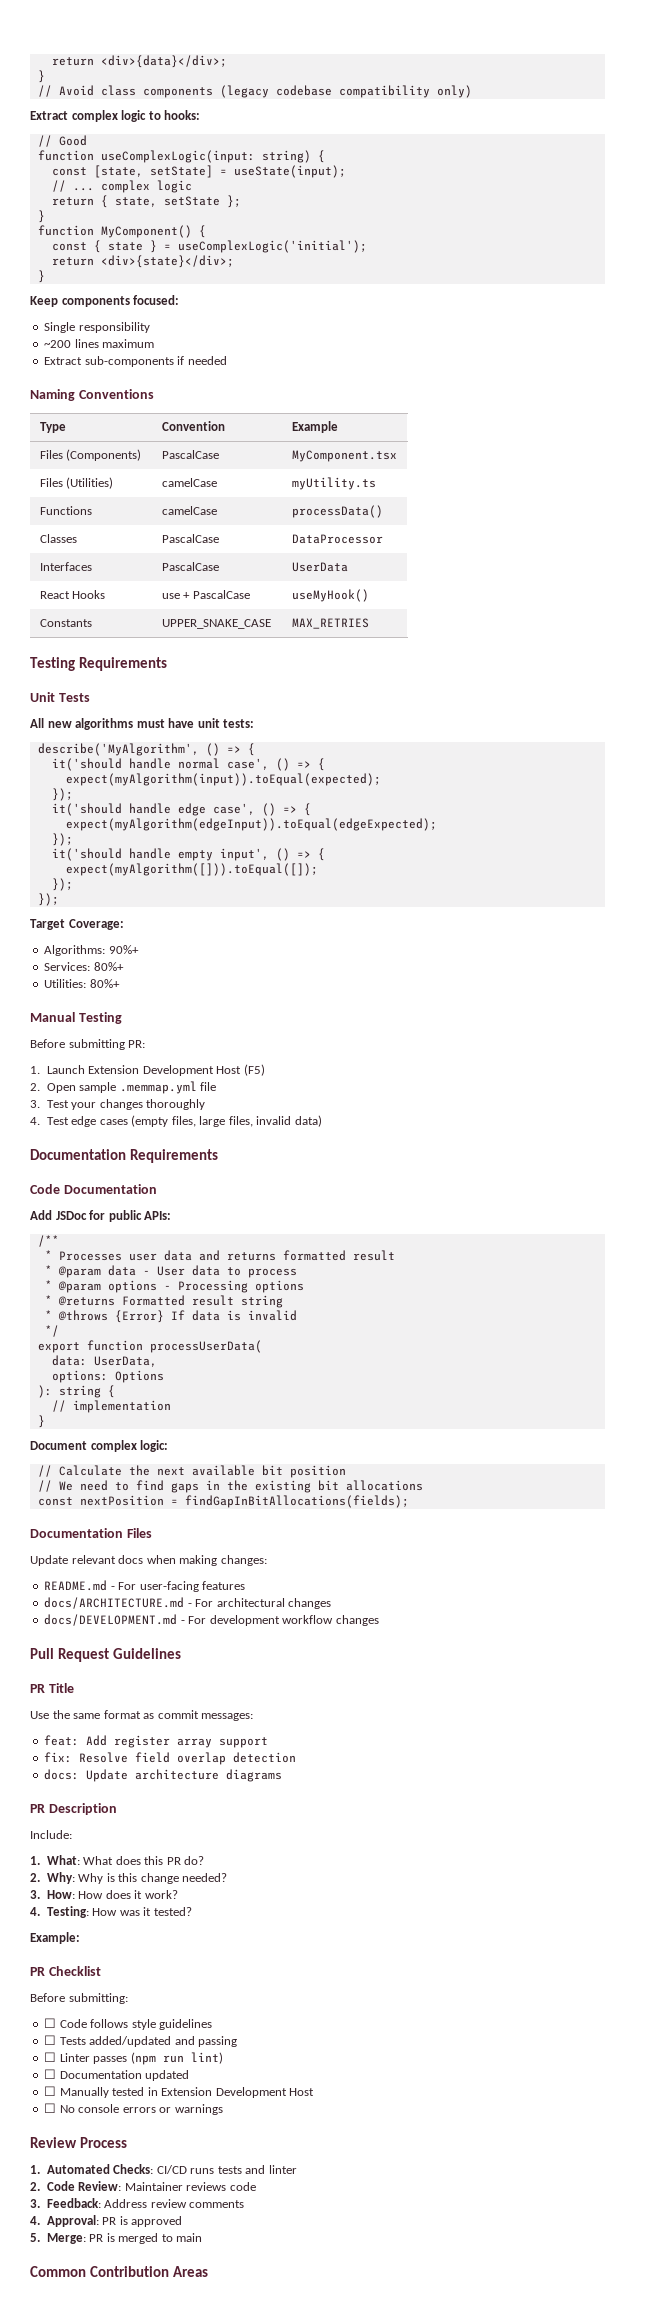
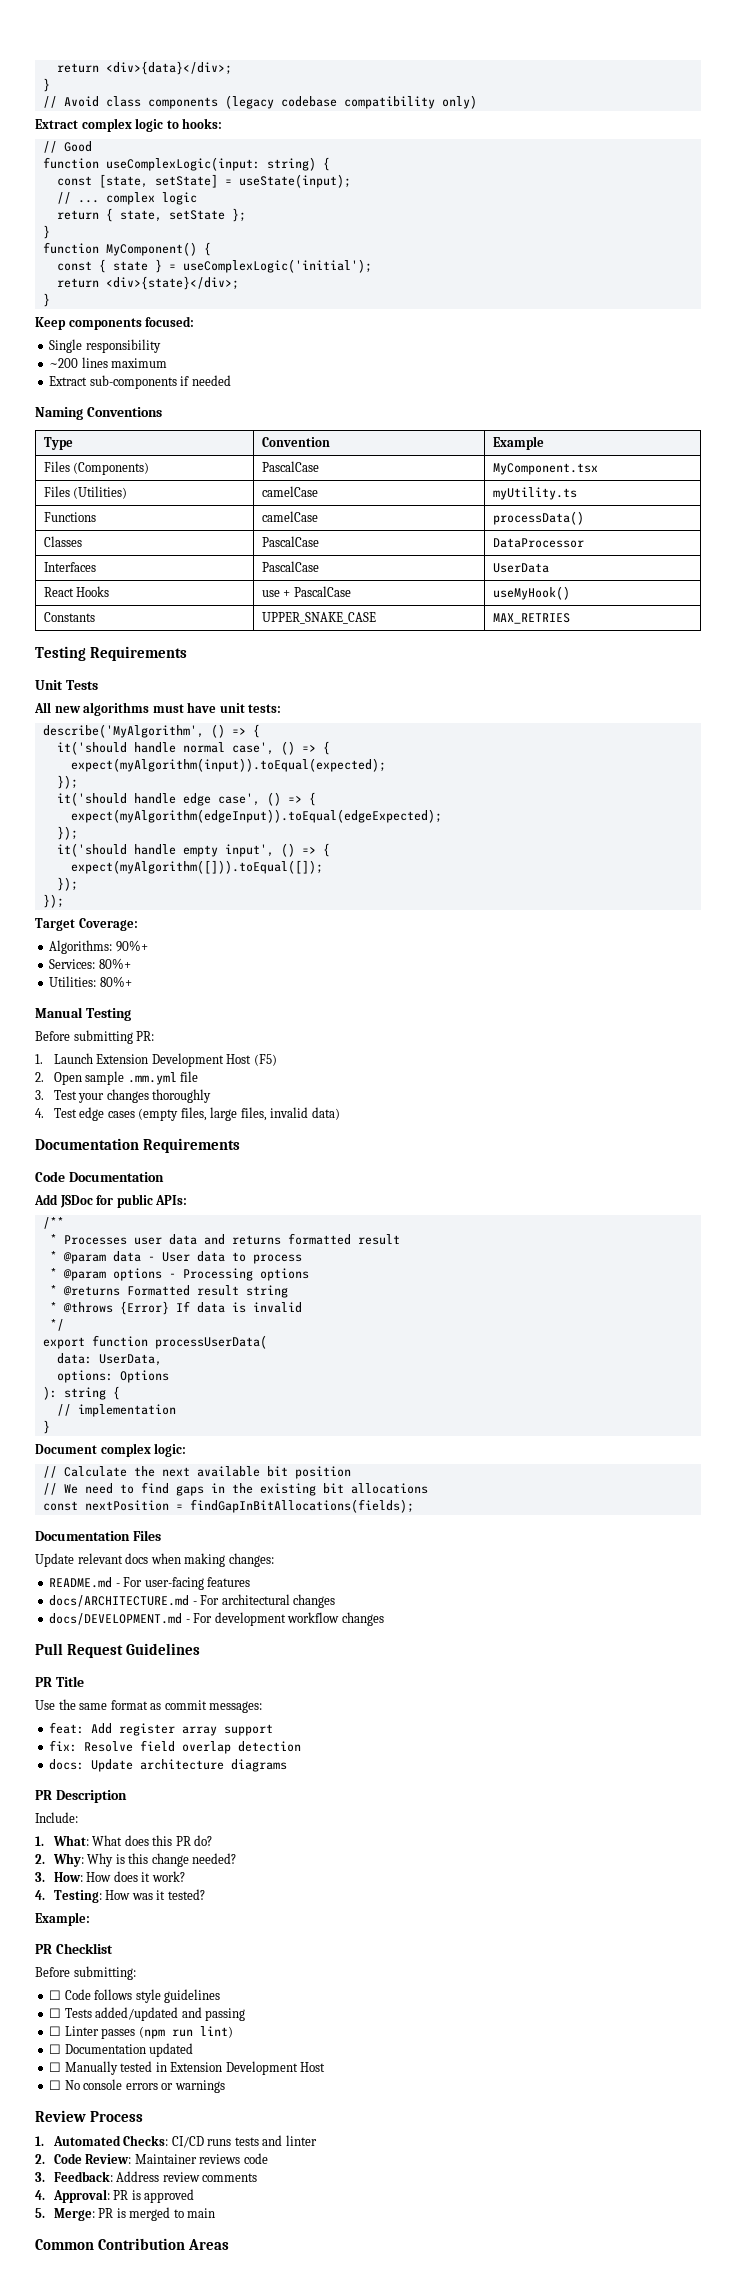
- 2. Open sample .memmap.yml file
+ 2. Open sample .mm.yml file

